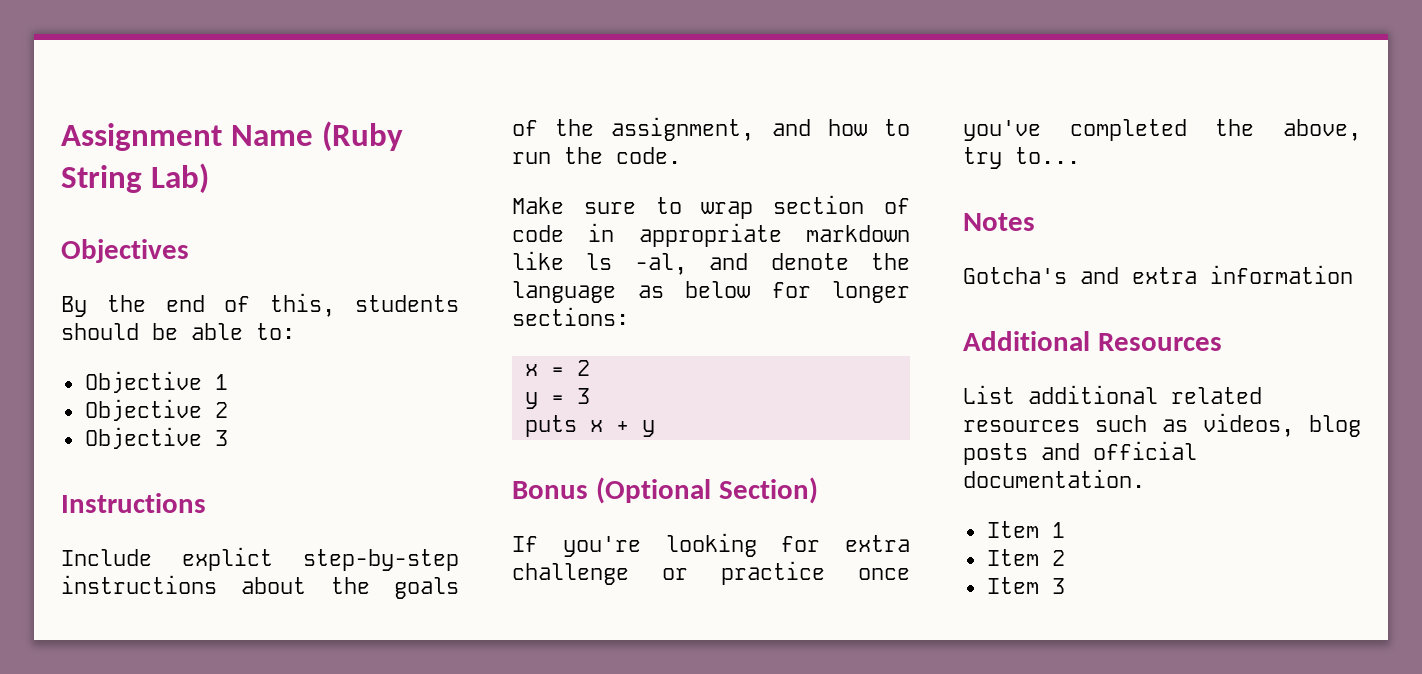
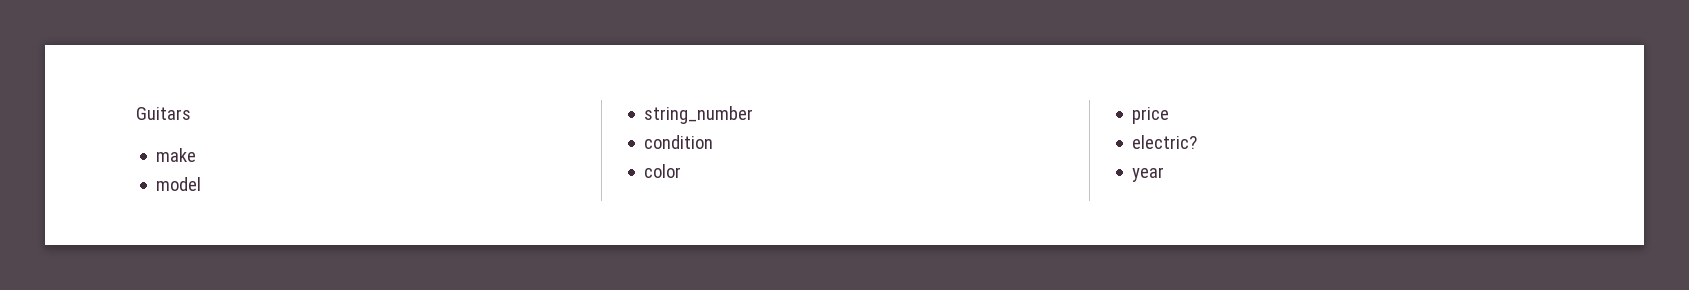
- Assignment Name (Ruby String Lab)
- Objectives
- By the end of this, students should be able to:
- Objective 1
- Objective 2
- Objective 3
- Instructions
- Include explict step-by-step instructions about the goals of the assignment, and how to run the code.
- Make sure to wrap section of code in appropriate markdown like ls -al, and denote the language as below for longer sections:
- x = 2
- y = 3
- puts x + y
- Bonus (Optional Section)
- If you're looking for extra challenge or practice once you've completed the above, try to...
- Notes
- Gotcha's and extra information
- Additional Resources
- List additional related resources such as videos, blog posts and official documentation.
- Item 1
- Item 2
- Item 3
+ Guitars
+ make
+ model
+ string_number
+ condition
+ color
+ price
+ electric?
+ year

